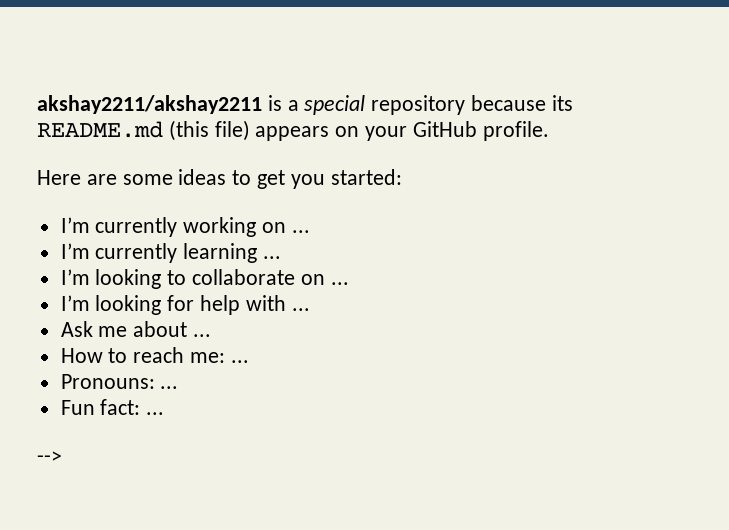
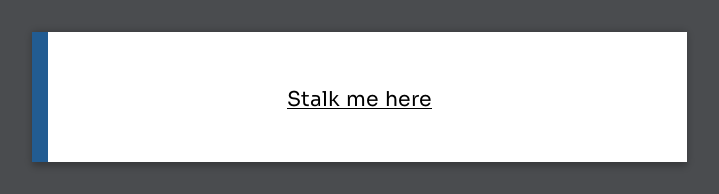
- akshay2211/akshay2211 is a special repository because its README.md (this file) appears on your GitHub profile.
- Here are some ideas to get you started:
- I’m currently working on ...
- I’m currently learning ...
- I’m looking to collaborate on ...
- I’m looking for help with ...
- Ask me about ...
- How to reach me: ...
- Pronouns: ...
- Fun fact: ...
- -->
+ Stalk me here

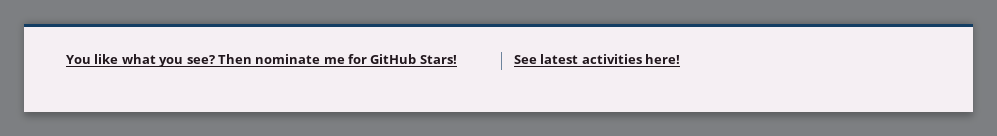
- Stalk me here
+ You like what you see? Then nominate me for GitHub Stars!
+ See latest activities here!

